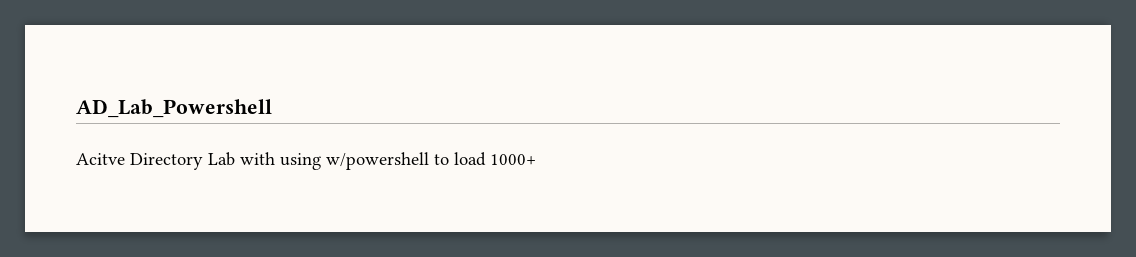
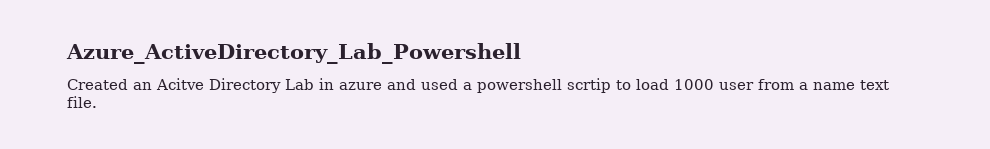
- AD_Lab_Powershell
- Acitve Directory Lab with using w/powershell to load 1000+
+ Azure_ActiveDirectory_Lab_Powershell
+ Created an Acitve Directory Lab in azure and used a powershell scrtip to load 1000 user from a name text file.

